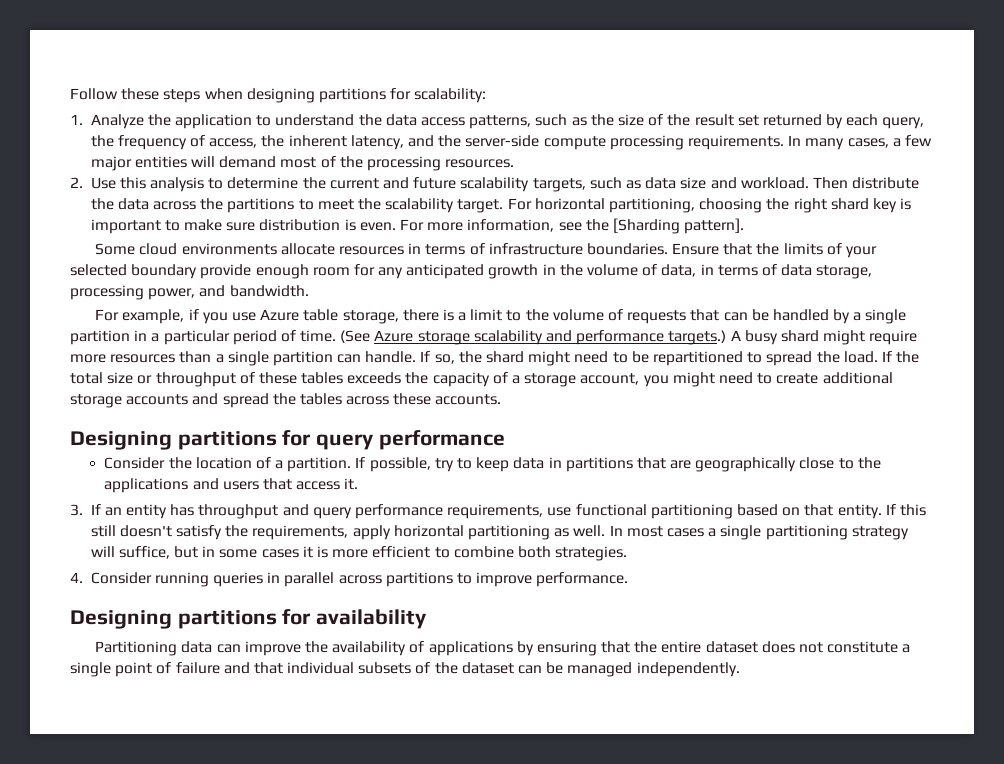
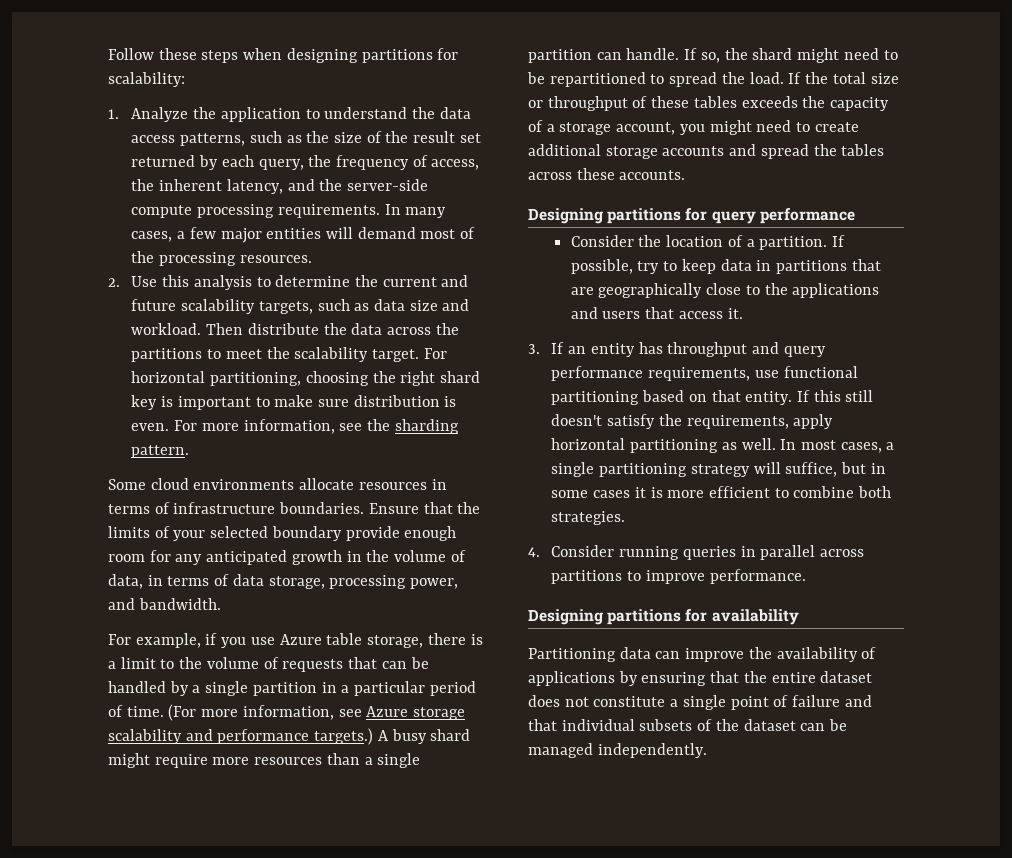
- For more information, see the [Sharding pattern].
+ For more information, see the sharding pattern.
- (See Azure storage scalability and performance targets.)
+ (For more information, see Azure storage scalability and performance targets.)
- In most cases a single partitioning strategy will suffice, but in some cases it is more efficient to combine both strategies.
+ In most cases, a single partitioning strategy will suffice, but in some cases it is more efficient to combine both strategies.

